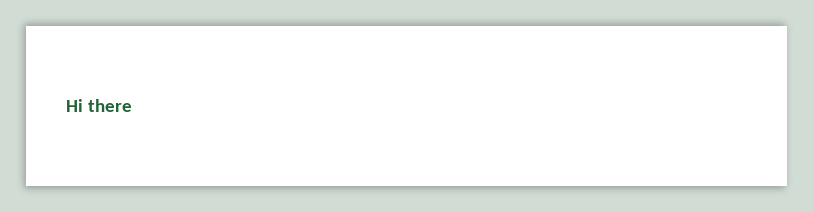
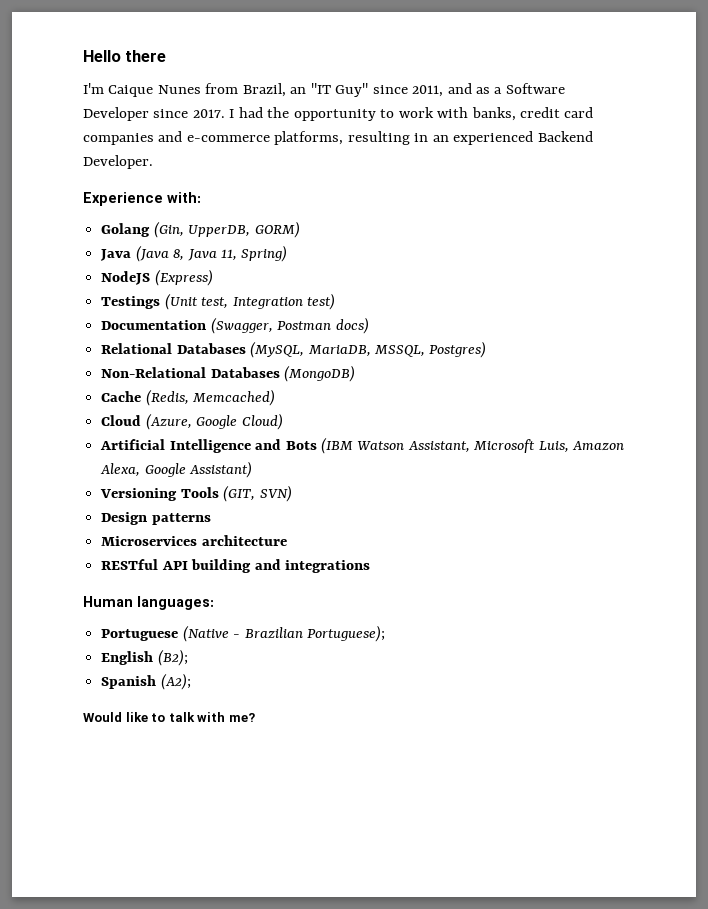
- Hi there
+ Hello there
+ I'm Caique Nunes from Brazil, an "IT Guy" since 2011, and as a Software Developer since 2017. I had the opportunity to work with banks, credit card companies and e-commerce platforms, resulting in an experienced Backend Developer.
+ Experience with:
+ Golang (Gin, UpperDB, GORM)
+ Java (Java 8, Java 11, Spring)
+ NodeJS (Express)
+ Testings (Unit test, Integration test)
+ Documentation (Swagger, Postman docs)
+ Relational Databases (MySQL, MariaDB, MSSQL, Postgres)
+ Non-Relational Databases (MongoDB)
+ Cache (Redis, Memcached)
+ Cloud (Azure, Google Cloud)
+ Artificial Intelligence and Bots (IBM Watson Assistant, Microsoft Luis, Amazon Alexa, Google Assistant)
+ Versioning Tools (GIT, SVN)
+ Design patterns
+ Microservices architecture
+ RESTful API building and integrations
+ Human languages:
+ Portuguese (Native - Brazilian Portuguese);
+ English (B2);
+ Spanish (A2);
+ Would like to talk with me?

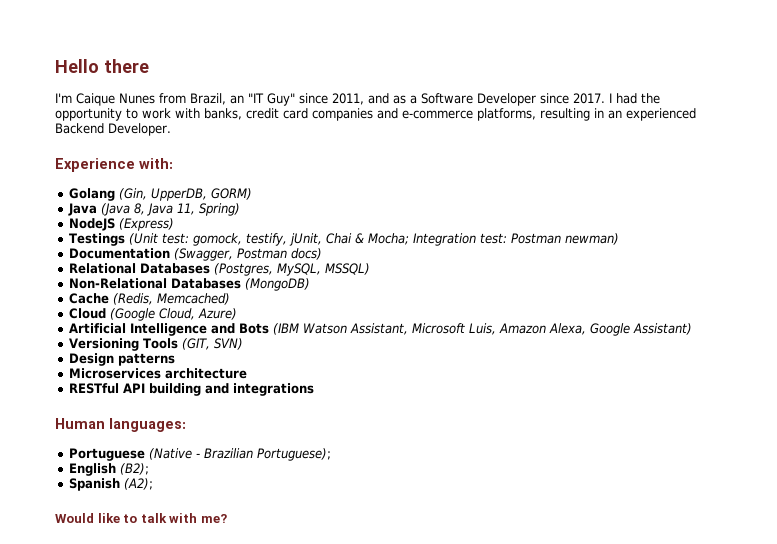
- Testings (Unit test, Integration test)
+ Testings (Unit test: gomock, testify, jUnit, Chai & Mocha; Integration test: Postman newman)
- Relational Databases (MySQL, MariaDB, MSSQL, Postgres)
+ Relational Databases (Postgres, MySQL, MSSQL)
- Cloud (Azure, Google Cloud)
+ Cloud (Google Cloud, Azure)

